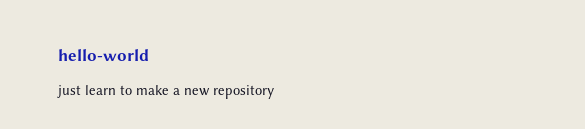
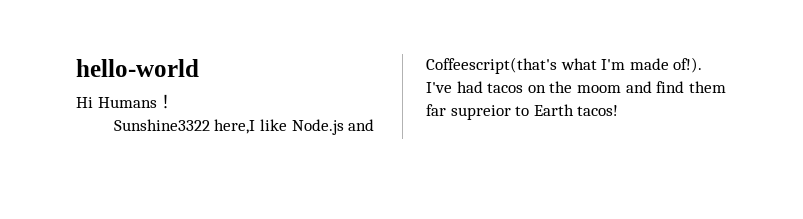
- just learn to make a new repository
+ Hi Humans！
+ Sunshine3322 here,I like Node.js and Coffeescript(that's what I'm made of!). I've had tacos on the moom and find them far supreior to Earth tacos!

